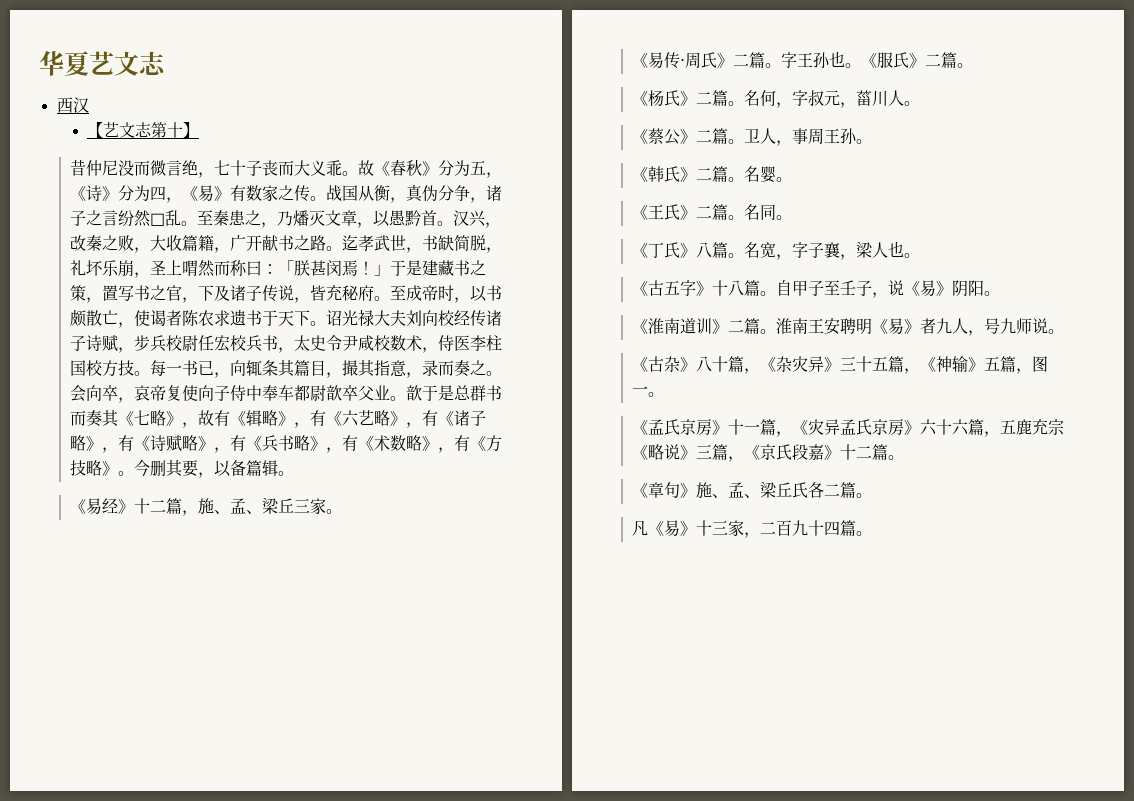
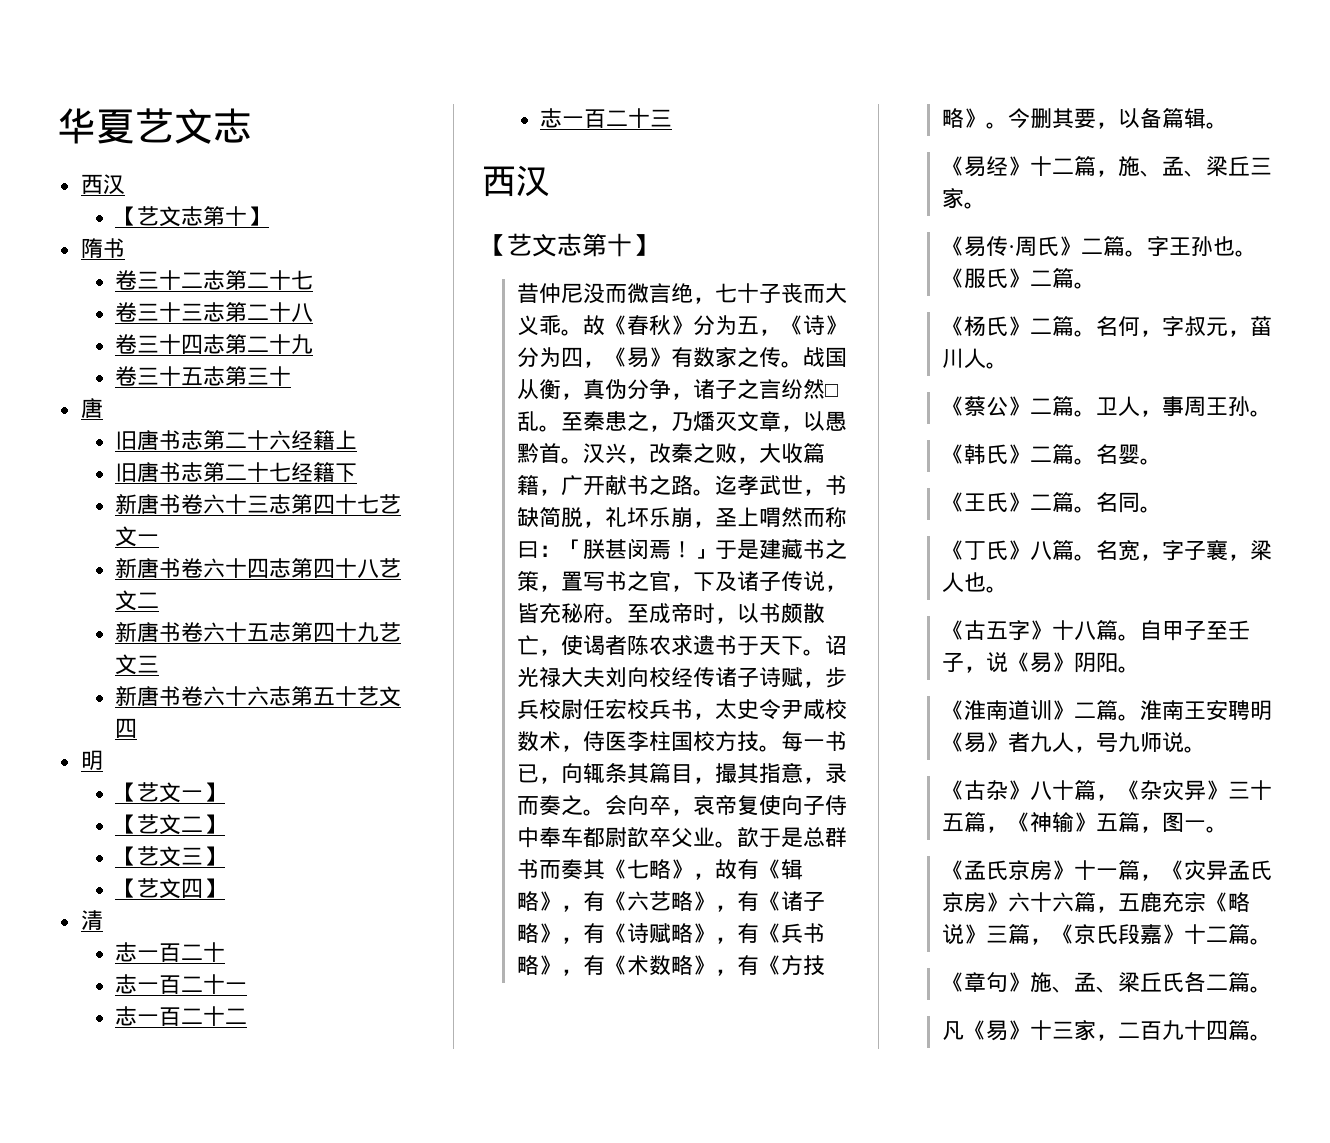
+ 隋书
+ 卷三十二志第二十七
+ 卷三十三志第二十八
+ 卷三十四志第二十九
+ 卷三十五志第三十
+ 唐
+ 旧唐书志第二十六经籍上
+ 旧唐书志第二十七经籍下
+ 新唐书卷六十三志第四十七艺文一
+ 新唐书卷六十四志第四十八艺文二
+ 新唐书卷六十五志第四十九艺文三
+ 新唐书卷六十六志第五十艺文四
+ 明
+ 【艺文一】
+ 【艺文二】
+ 【艺文三】
+ 【艺文四】
+ 清
+ 志一百二十
+ 志一百二十一
+ 志一百二十二
+ 志一百二十三
+ 西汉
+ 【艺文志第十】

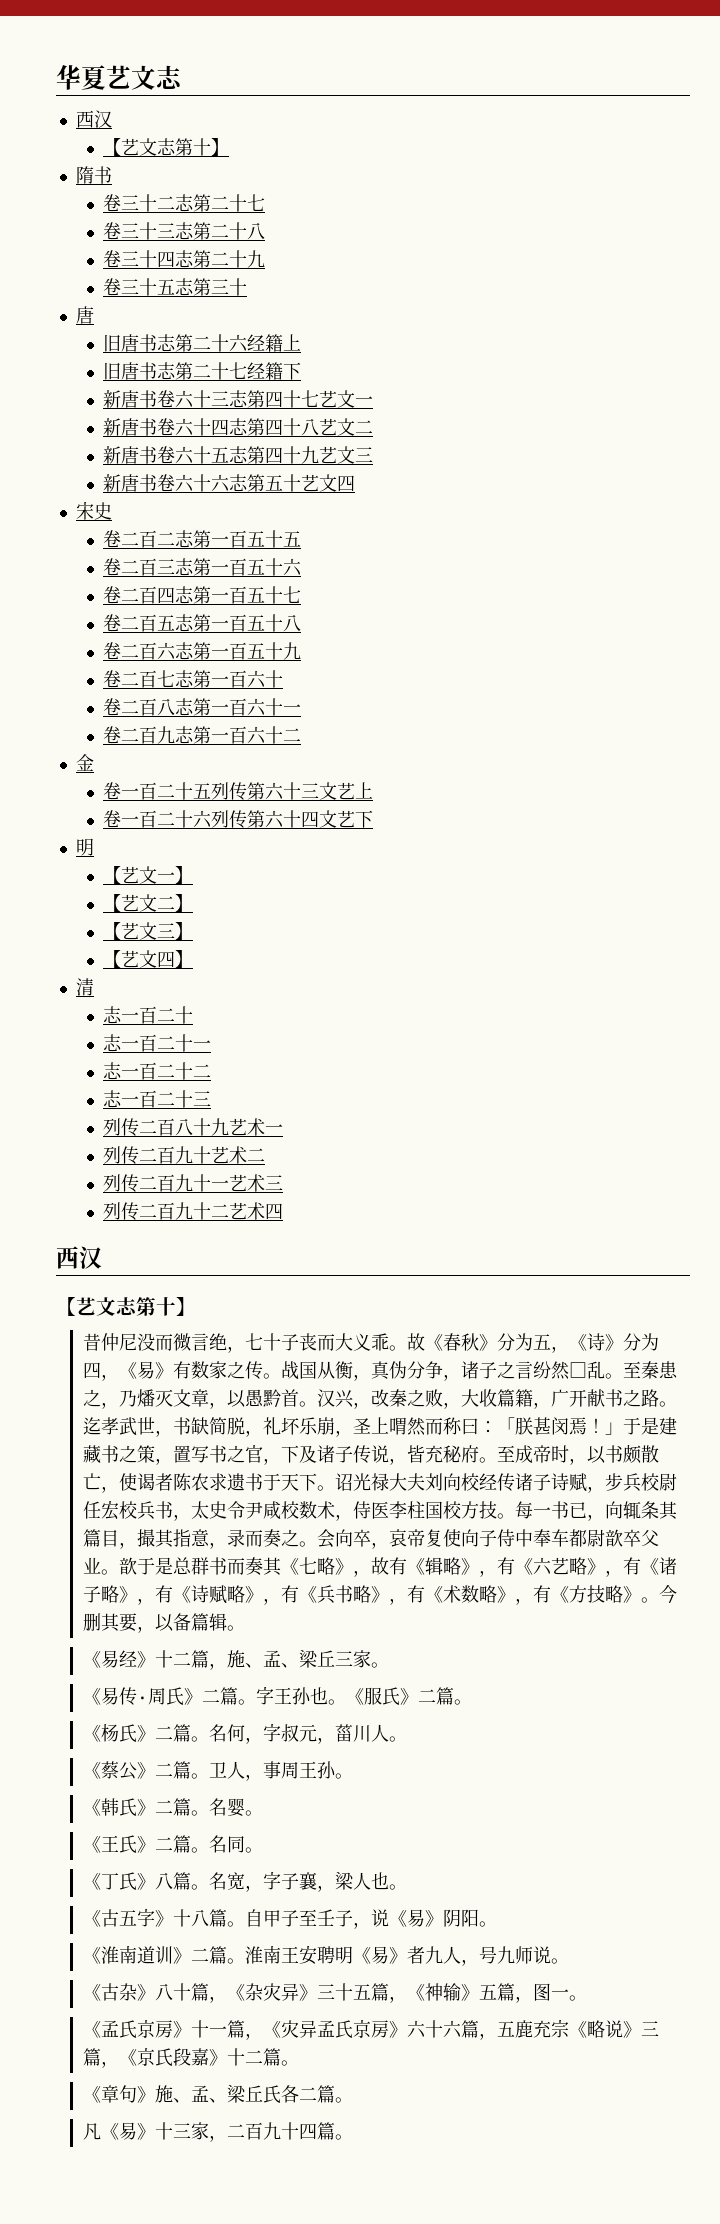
+ 宋史
+ 卷二百二志第一百五十五
+ 卷二百三志第一百五十六
+ 卷二百四志第一百五十七
+ 卷二百五志第一百五十八
+ 卷二百六志第一百五十九
+ 卷二百七志第一百六十
+ 卷二百八志第一百六十一
+ 卷二百九志第一百六十二
+ 金
+ 卷一百二十五列传第六十三文艺上
+ 卷一百二十六列传第六十四文艺下
+ 列传二百八十九艺术一
+ 列传二百九十艺术二
+ 列传二百九十一艺术三
+ 列传二百九十二艺术四

